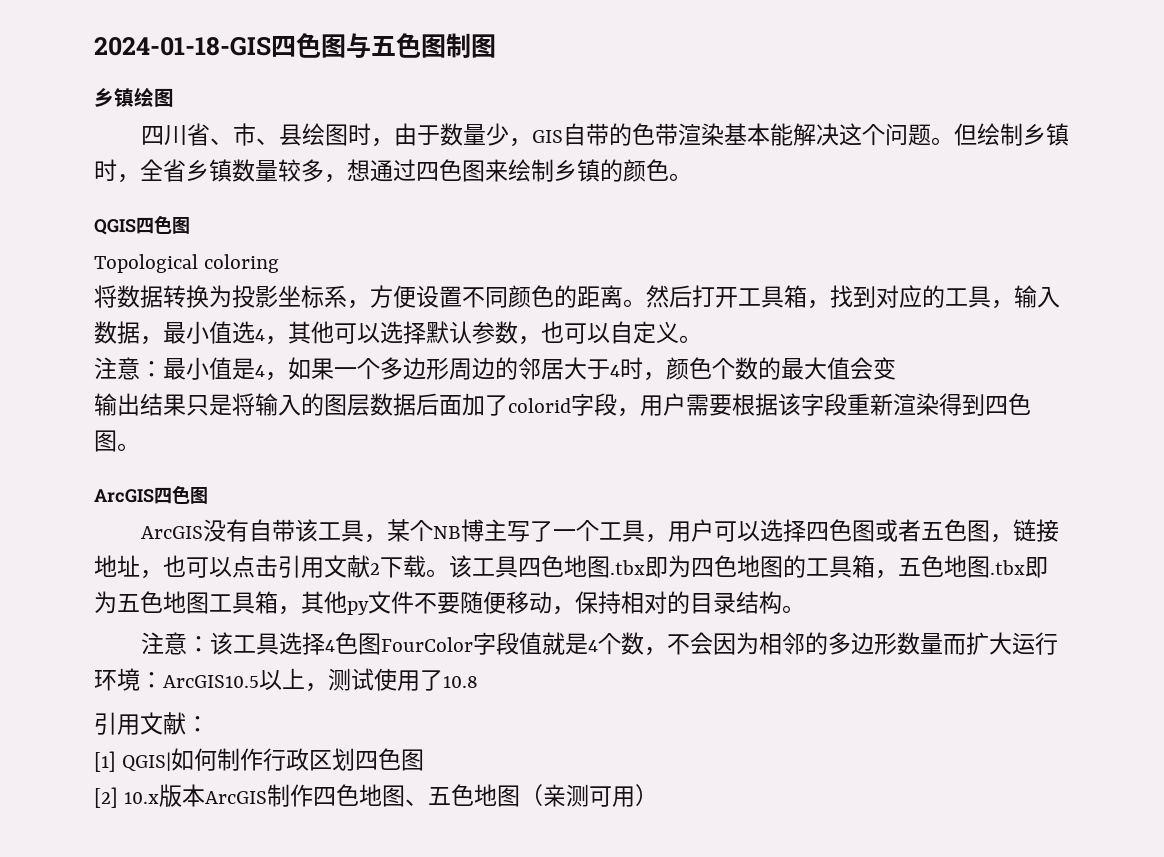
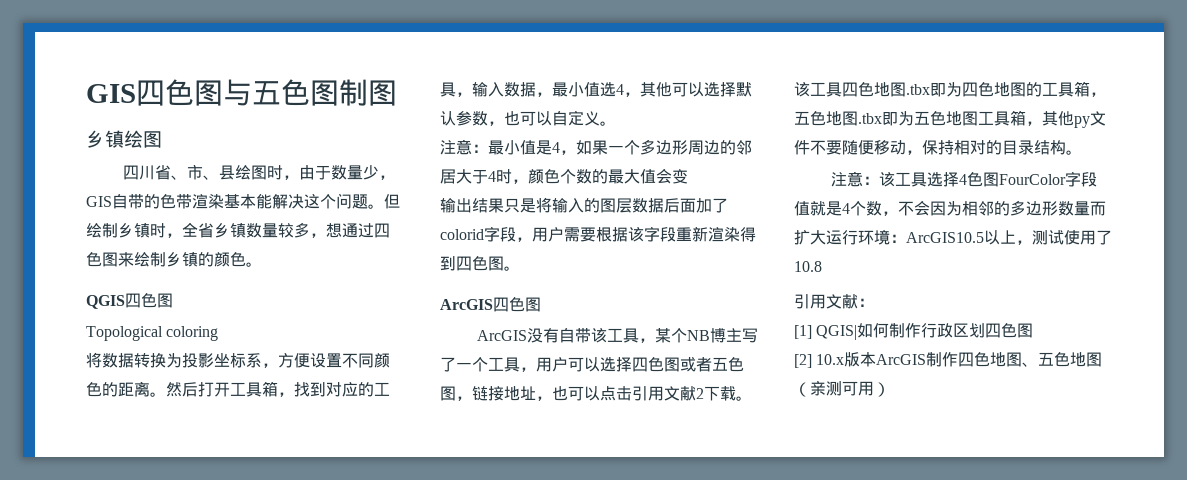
- 2024-01-18-GIS四色图与五色图制图
+ GIS四色图与五色图制图

